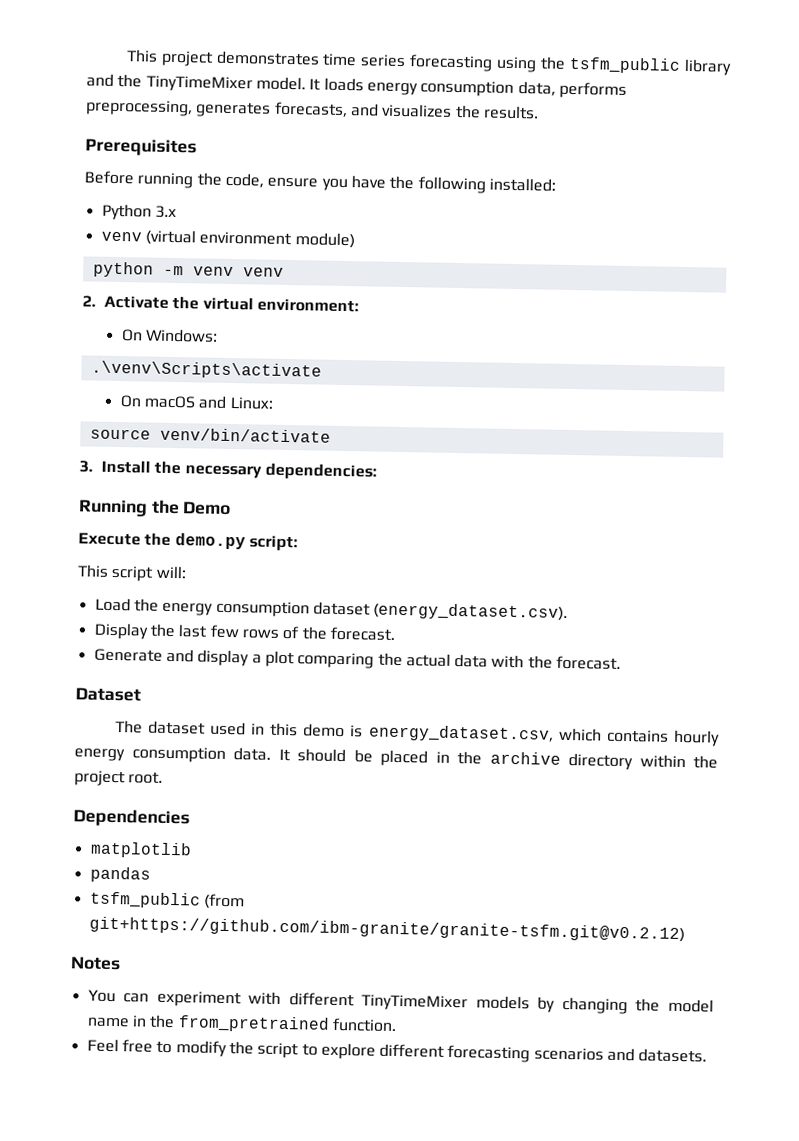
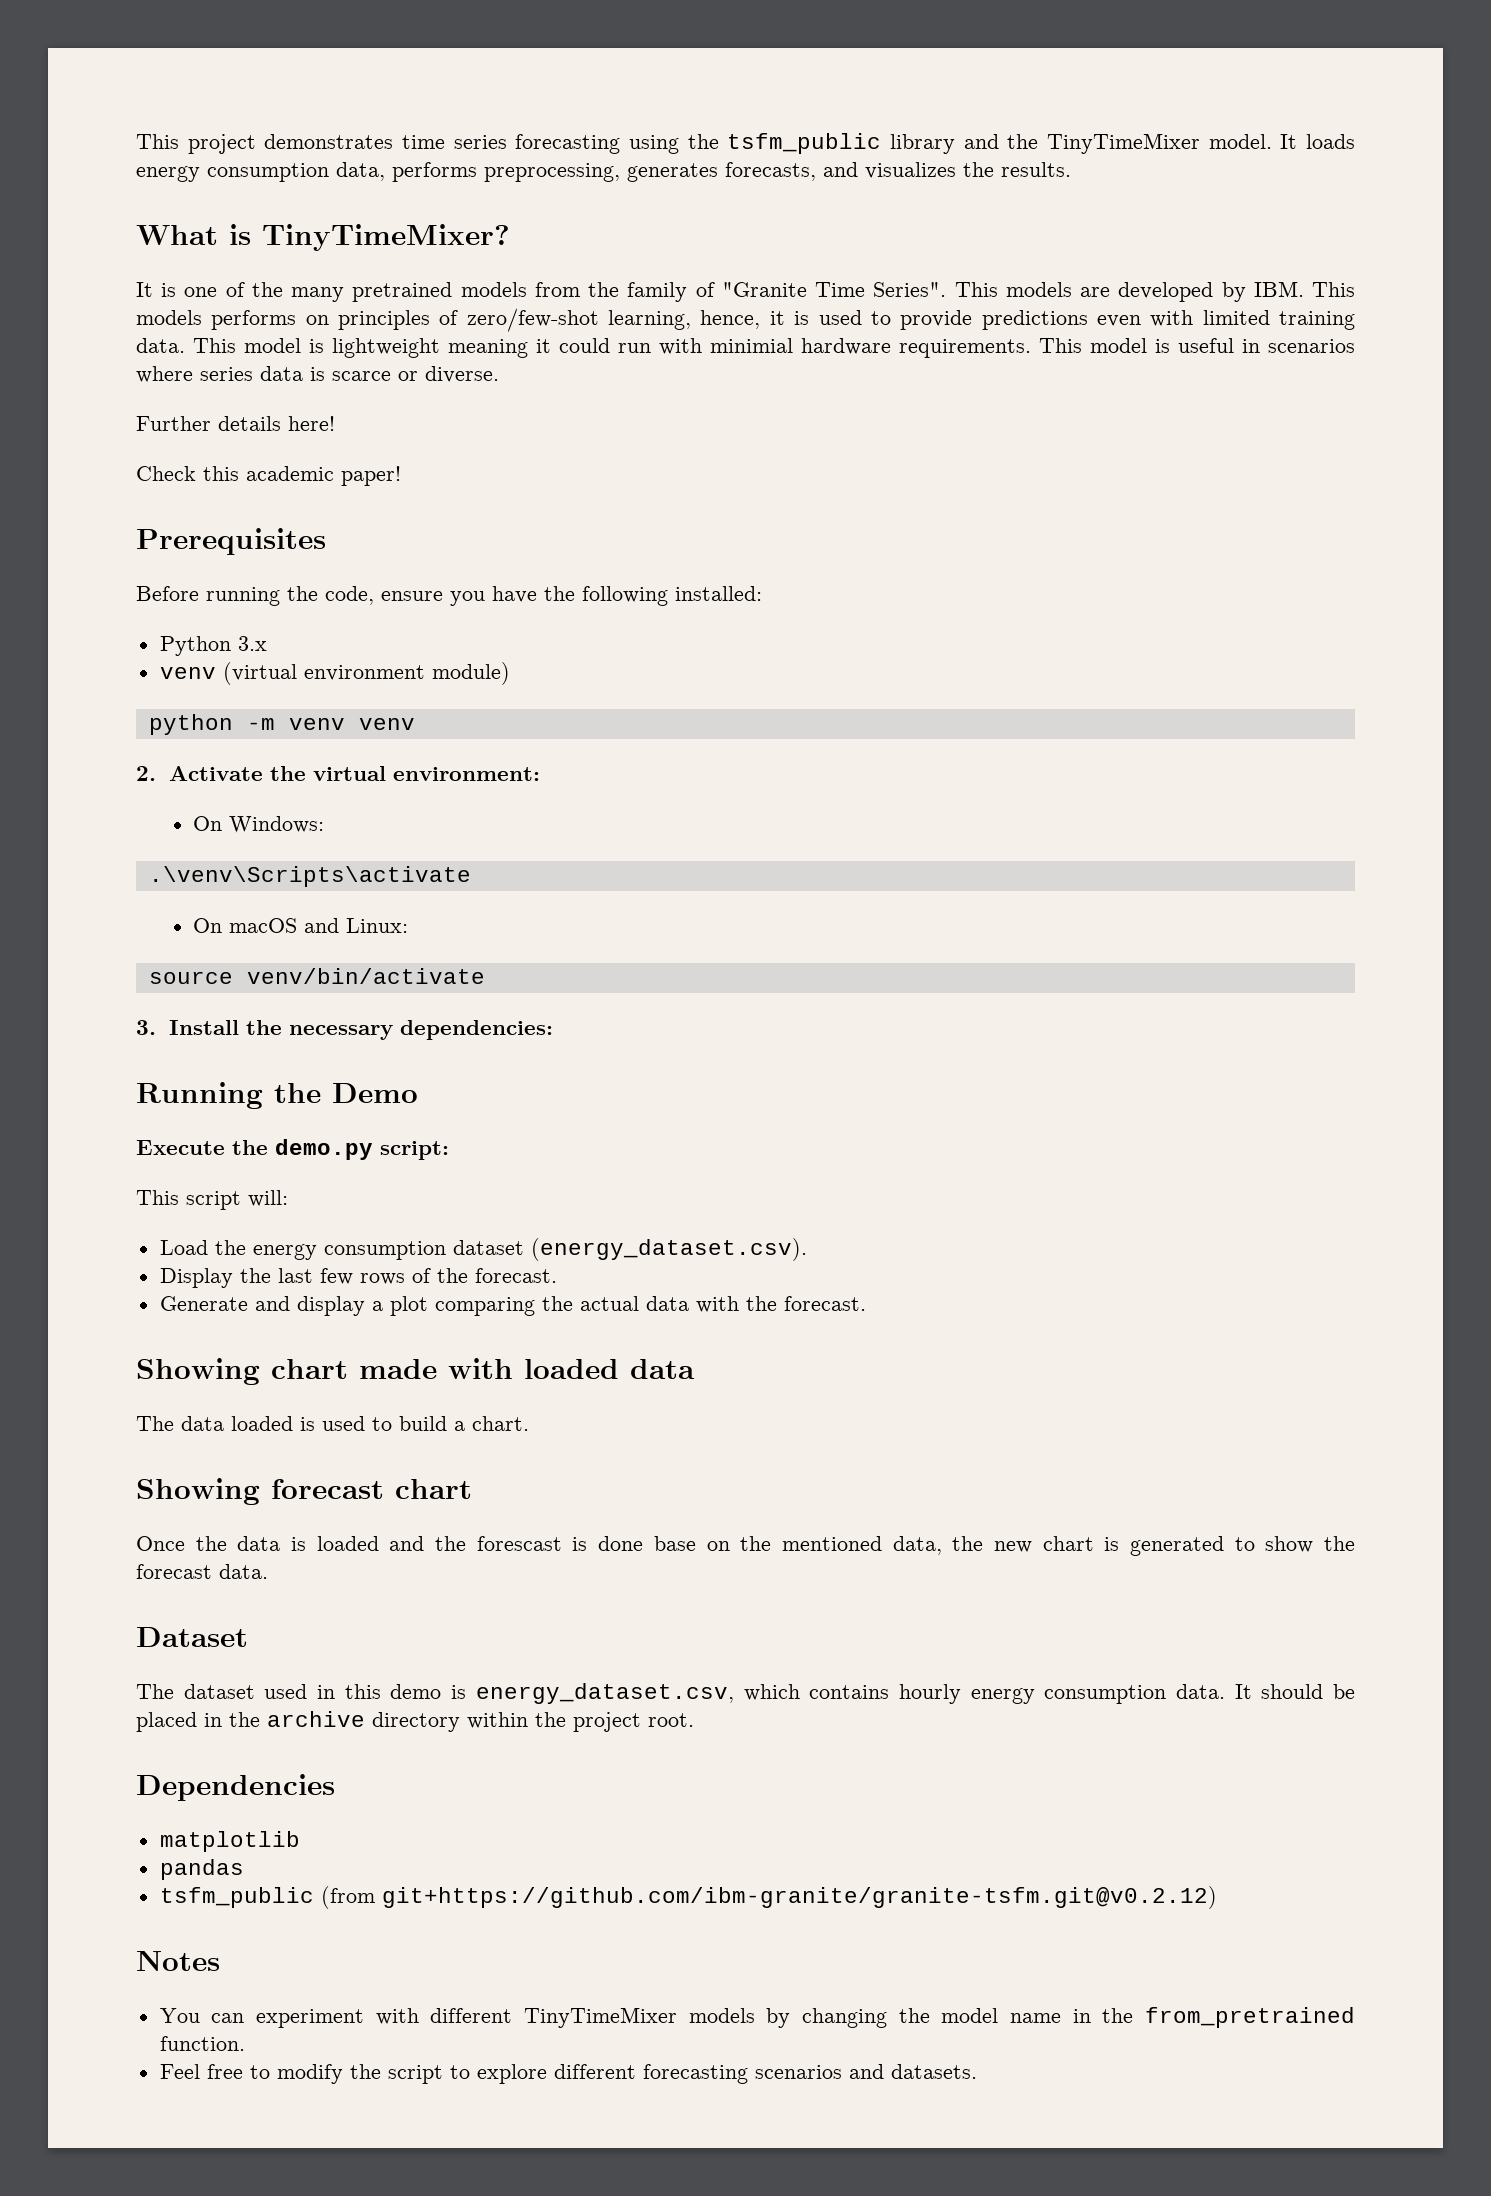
+ What is TinyTimeMixer?
+ It is one of the many pretrained models from the family of "Granite Time Series". This models are developed by IBM. This models performs on principles of zero/few-shot learning, hence, it is used to provide predictions even with limited training data. This model is lightweight meaning it could run with minimial hardware requirements. This model is useful in scenarios where series data is scarce or diverse.
+ Further details here!
+ Check this academic paper!
+ Showing chart made with loaded data
+ The data loaded is used to build a chart.
+ Showing forecast chart
+ Once the data is loaded and the forescast is done base on the mentioned data, the new chart is generated to show the forecast data.

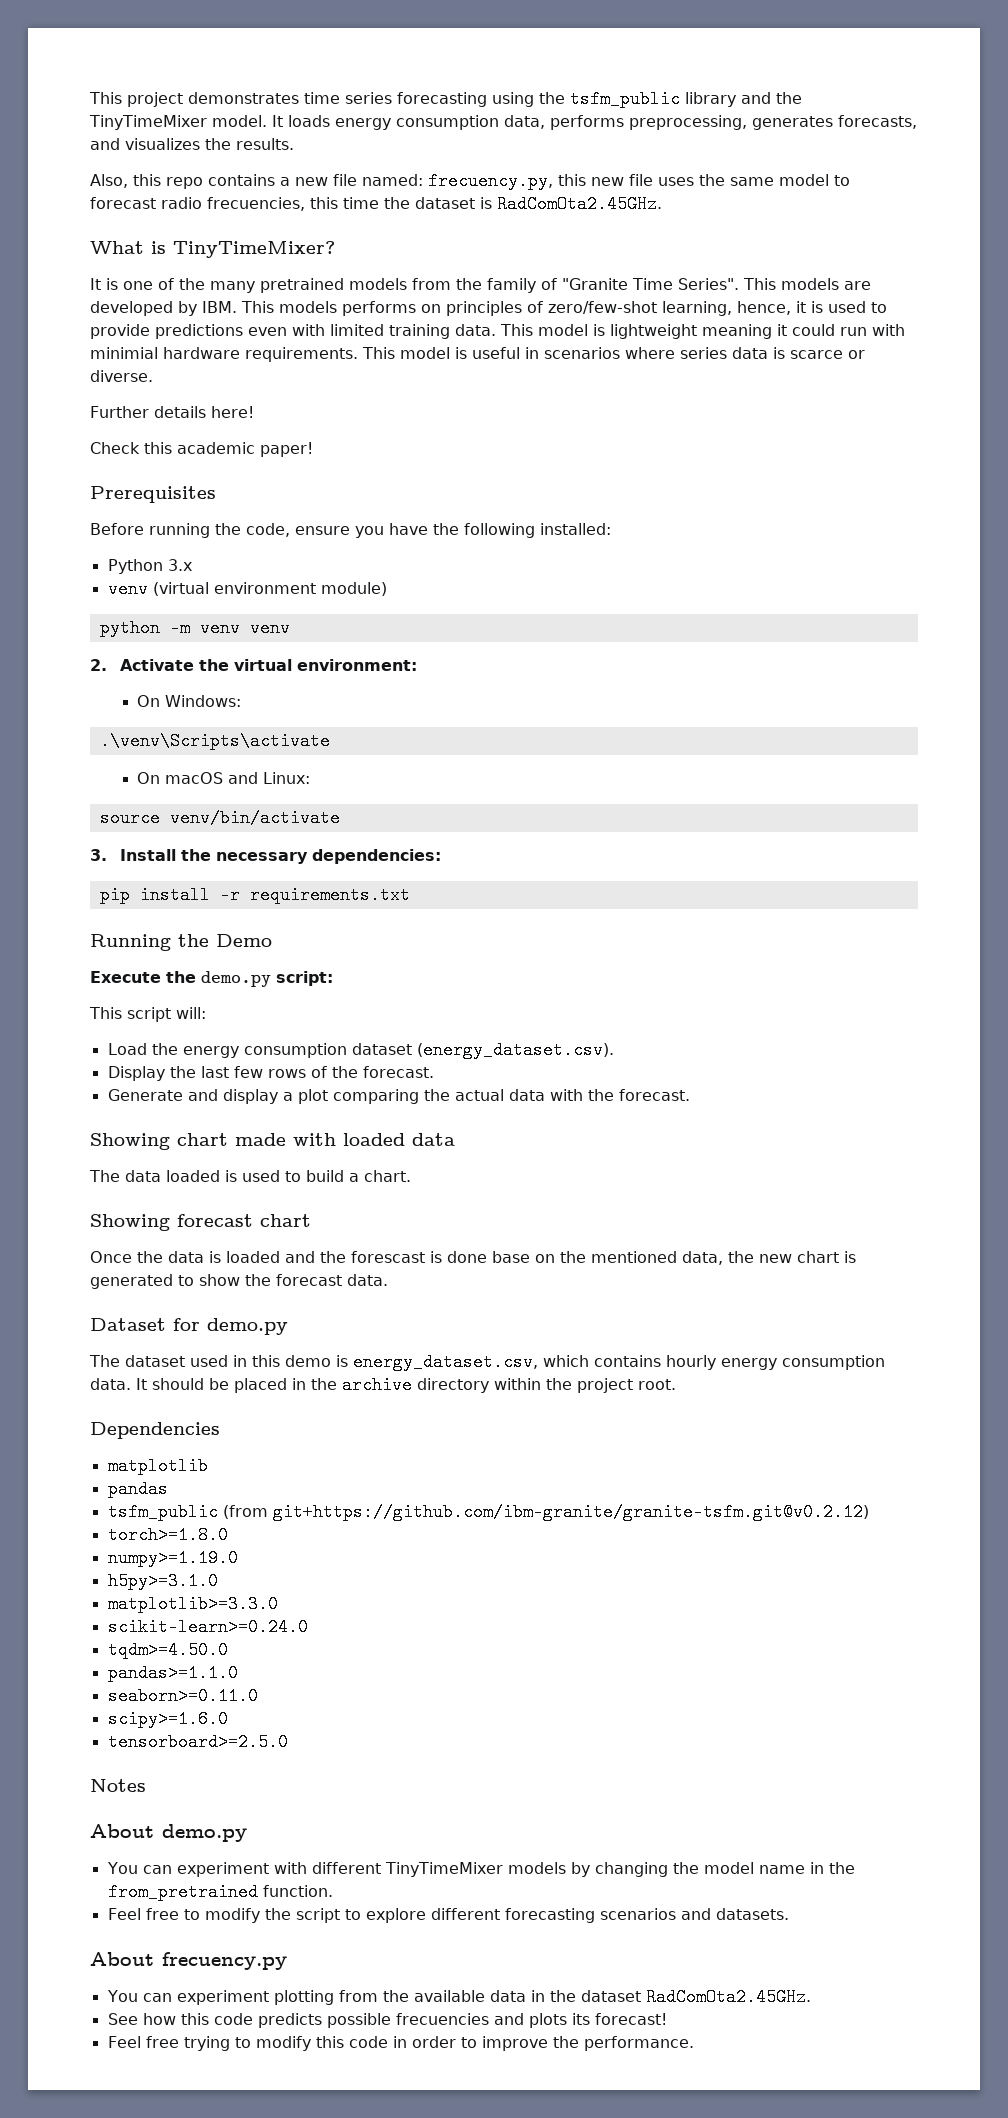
+ Also, this repo contains a new file named: frecuency.py, this new file uses the same model to forecast radio frecuencies, this time the dataset is RadComOta2.45GHz.
+ pip install -r requirements.txt
- Dataset
+ Dataset for demo.py
+ torch>=1.8.0
+ numpy>=1.19.0
+ h5py>=3.1.0
+ matplotlib>=3.3.0
+ scikit-learn>=0.24.0
+ tqdm>=4.50.0
+ pandas>=1.1.0
+ seaborn>=0.11.0
+ scipy>=1.6.0
+ tensorboard>=2.5.0
+ About demo.py
+ About frecuency.py
+ You can experiment plotting from the available data in the dataset RadComOta2.45GHz.
+ See how this code predicts possible frecuencies and plots its forecast!
+ Feel free trying to modify this code in order to improve the performance.

